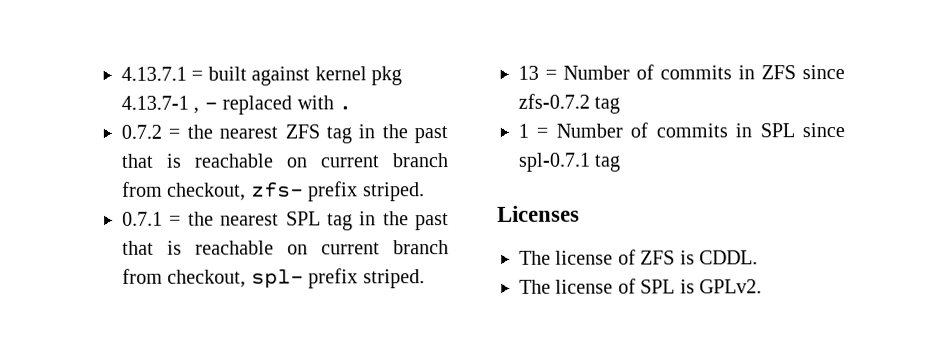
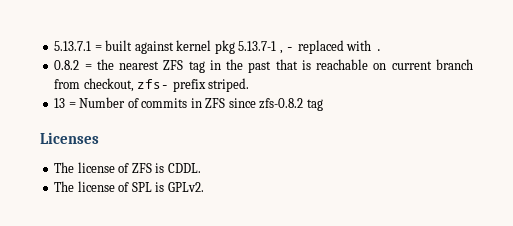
- 4.13.7.1 = built against kernel pkg 4.13.7-1 , - replaced with .
+ 5.13.7.1 = built against kernel pkg 5.13.7-1 , - replaced with .
- 0.7.2 = the nearest ZFS tag in the past that is reachable on current branch from checkout, zfs- prefix striped.
+ 0.8.2 = the nearest ZFS tag in the past that is reachable on current branch from checkout, zfs- prefix striped.
- 0.7.1 = the nearest SPL tag in the past that is reachable on current branch from checkout, spl- prefix striped.
- 13 = Number of commits in ZFS since zfs-0.7.2 tag
- 1 = Number of commits in SPL since spl-0.7.1 tag
+ 13 = Number of commits in ZFS since zfs-0.8.2 tag

